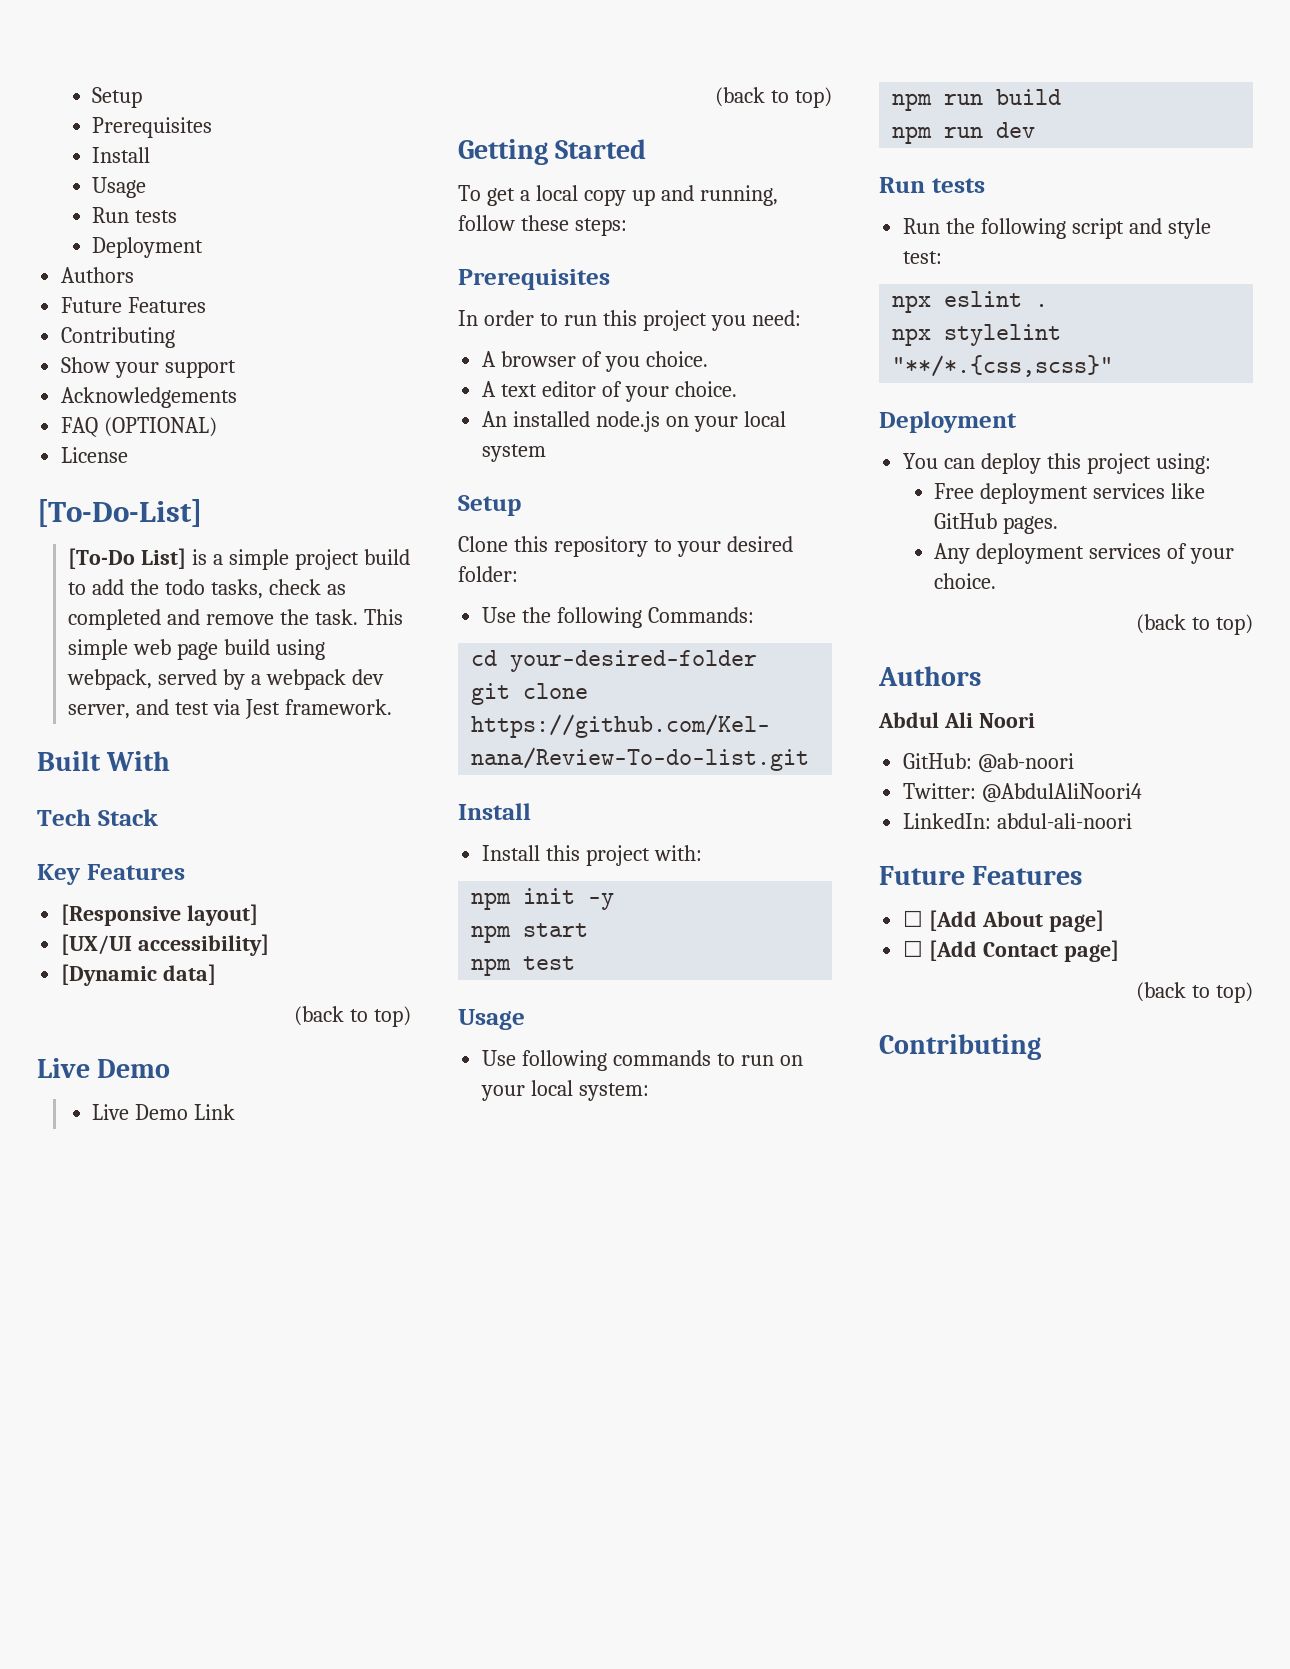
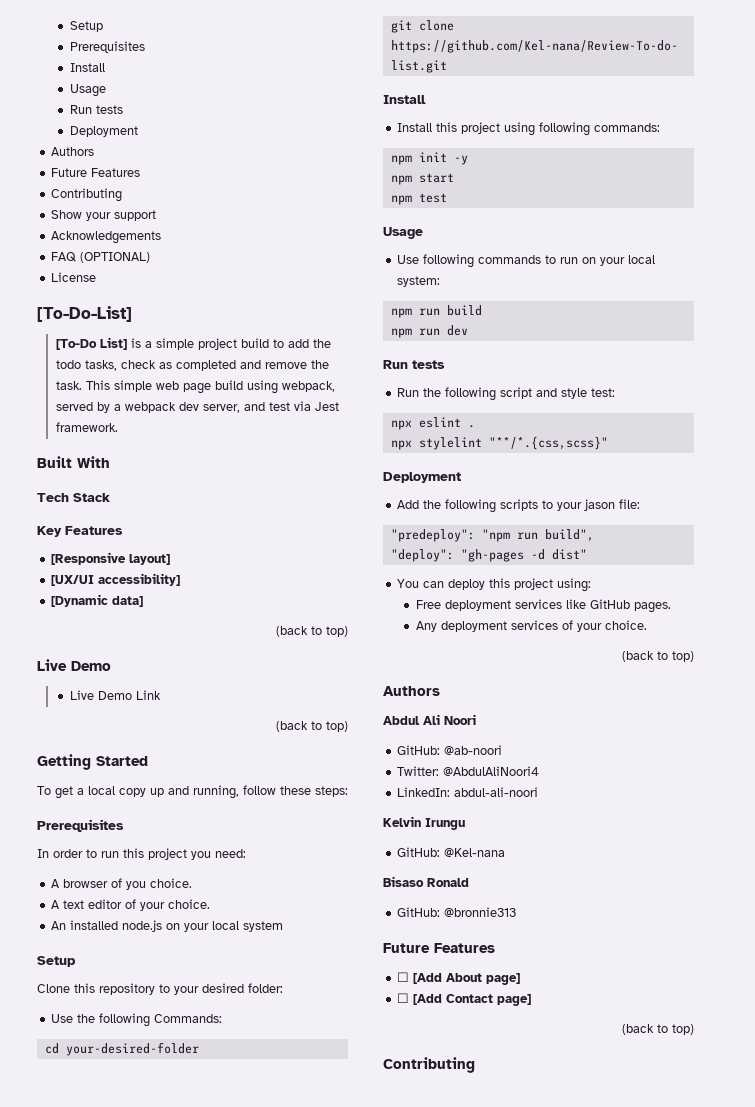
- Install this project with:
+ Install this project using following commands:
+ Add the following scripts to your jason file:
+ "predeploy": "npm run build",
+ "deploy": "gh-pages -d dist"
+ Kelvin Irungu
+ GitHub: @Kel-nana
+ Bisaso Ronald
+ GitHub: @bronnie313

